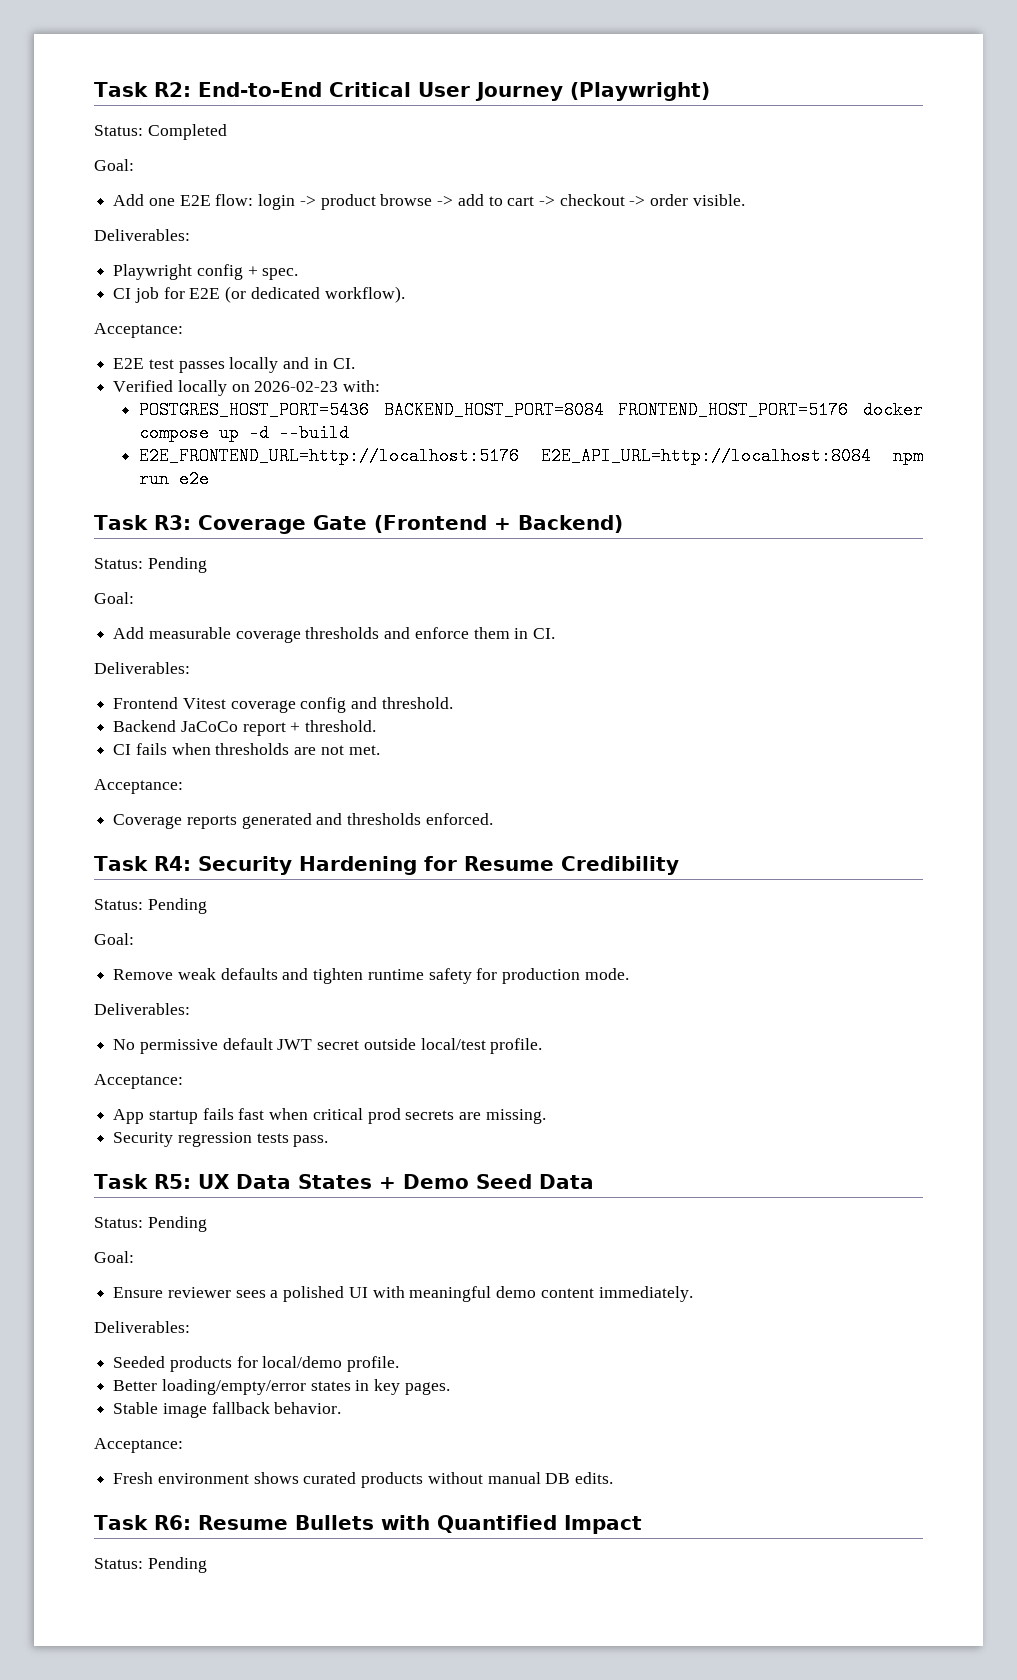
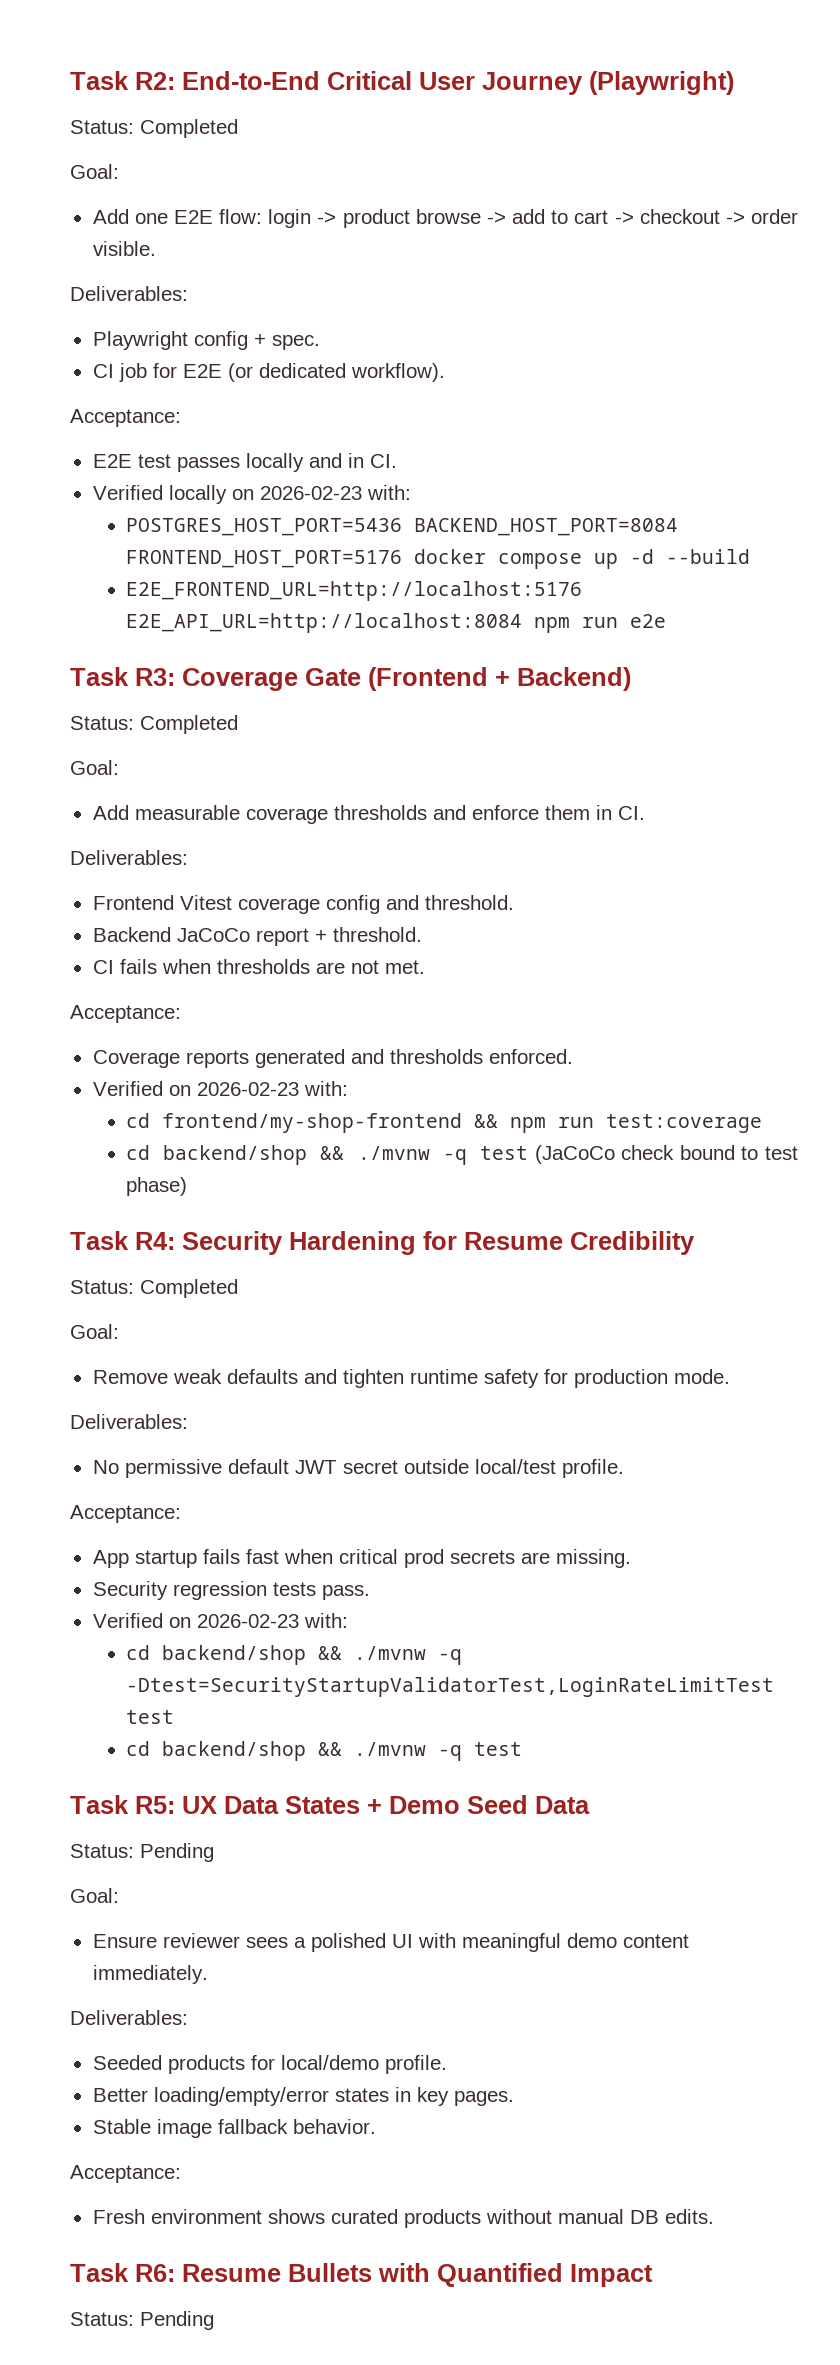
  Task R3: Coverage Gate (Frontend + Backend)
- Status: Pending
+ Status: Completed
  Coverage reports generated and thresholds enforced.
+ Verified on 2026-02-23 with:
+ cd frontend/my-shop-frontend && npm run test:coverage
+ cd backend/shop && ./mvnw -q test (JaCoCo check bound to test phase)
  Task R4: Security Hardening for Resume Credibility
- Status: Pending
+ Status: Completed
  Security regression tests pass.
+ Verified on 2026-02-23 with:
+ cd backend/shop && ./mvnw -q -Dtest=SecurityStartupValidatorTest,LoginRateLimitTest test
+ cd backend/shop && ./mvnw -q test

